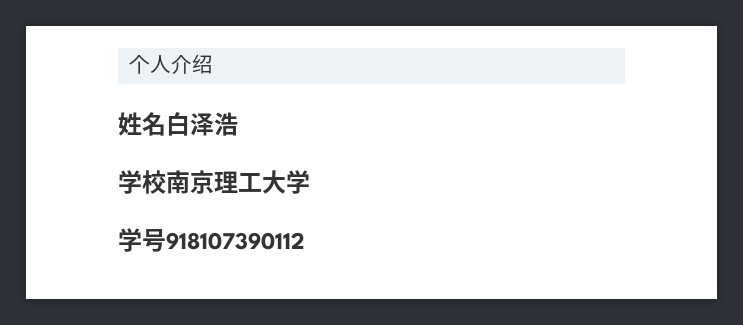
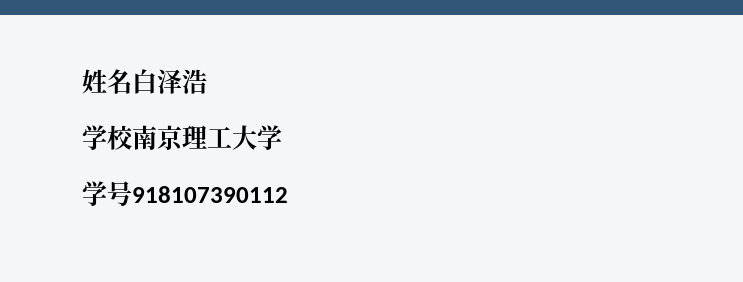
- 个人介绍

